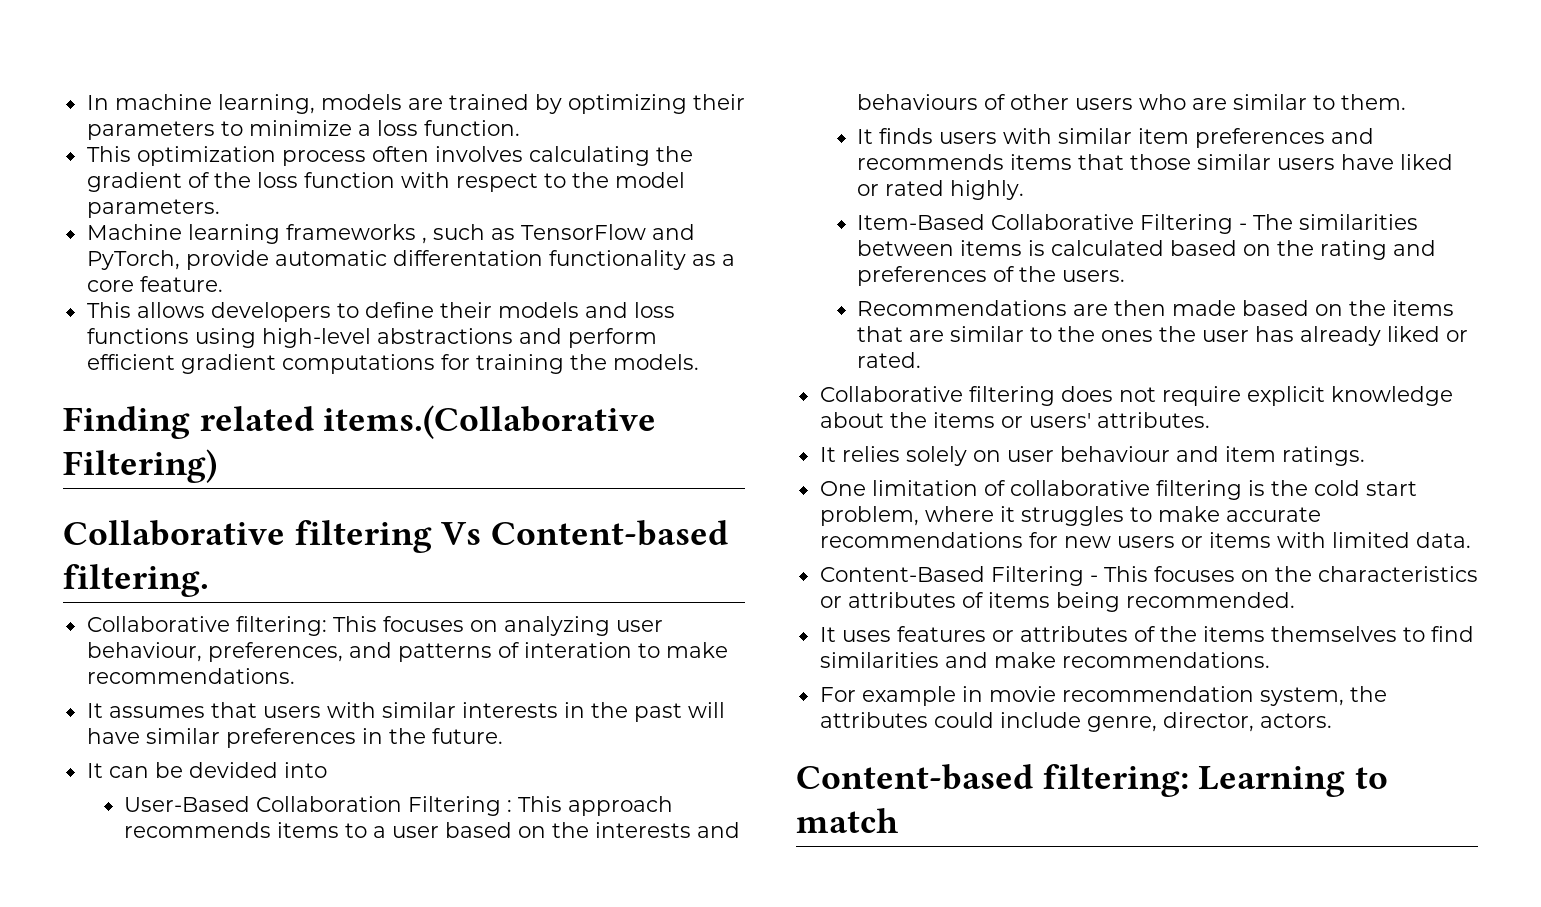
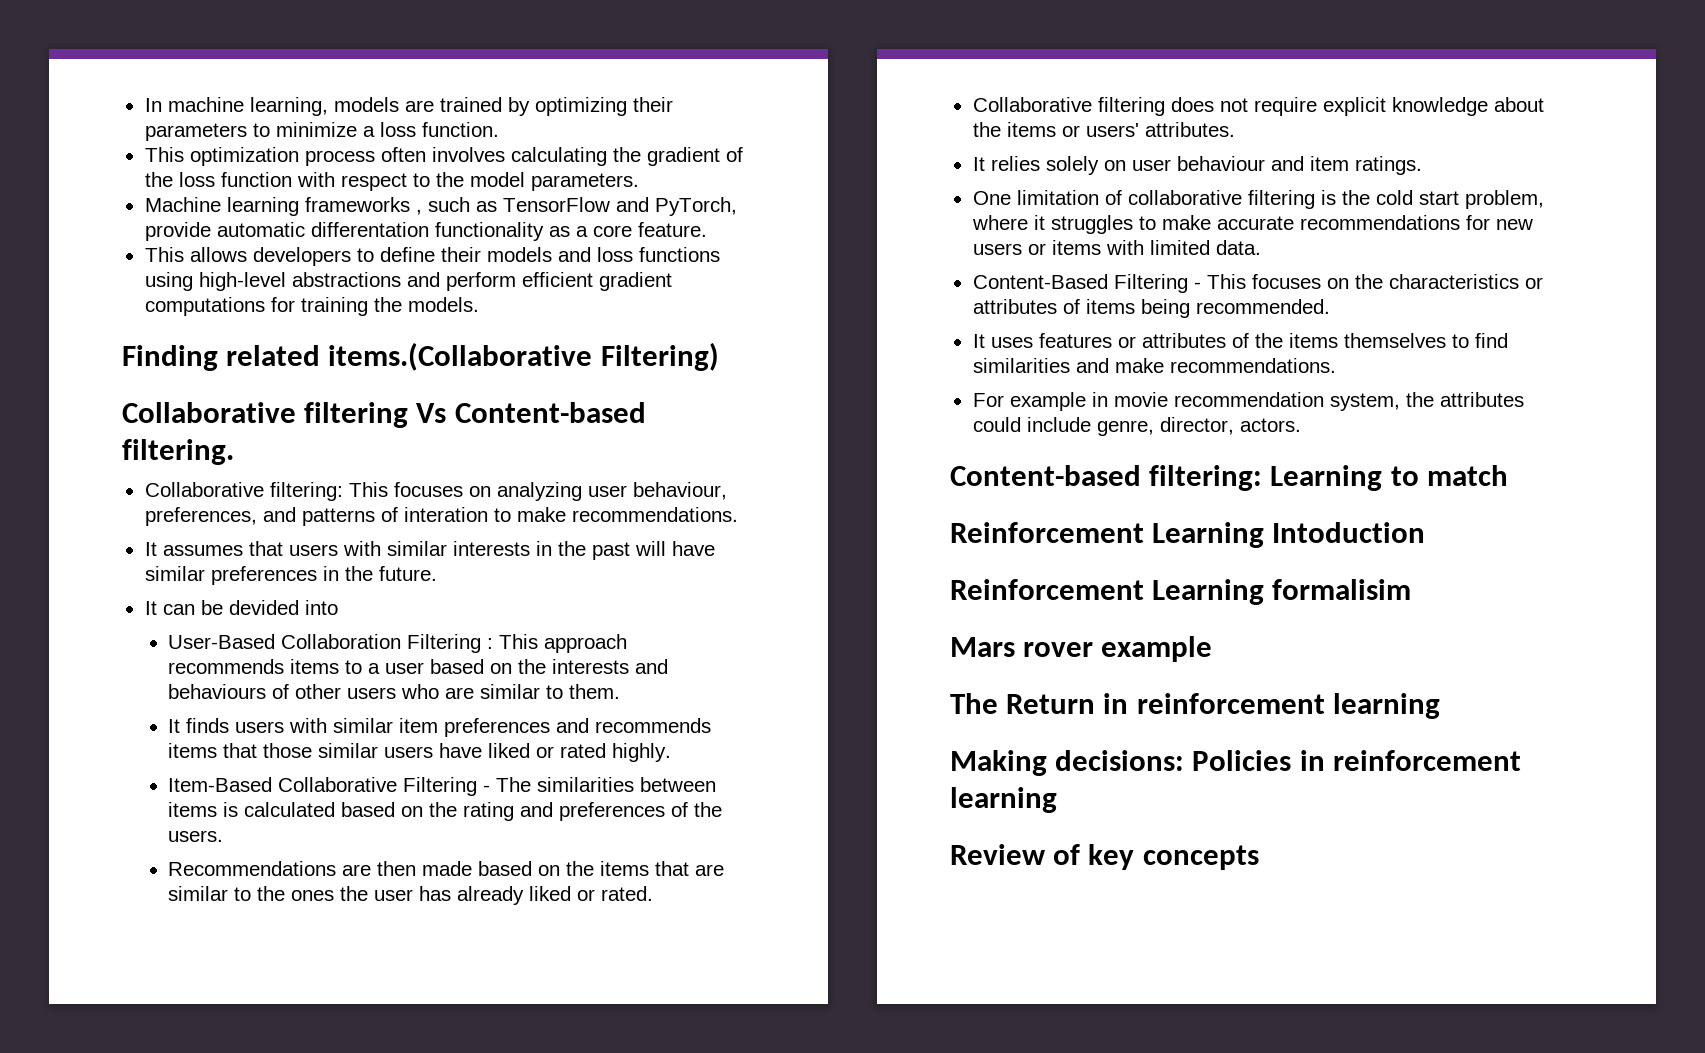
+ Reinforcement Learning Intoduction
+ Reinforcement Learning formalisim
+ Mars rover example
+ The Return in reinforcement learning
+ Making decisions: Policies in reinforcement learning
+ Review of key concepts

